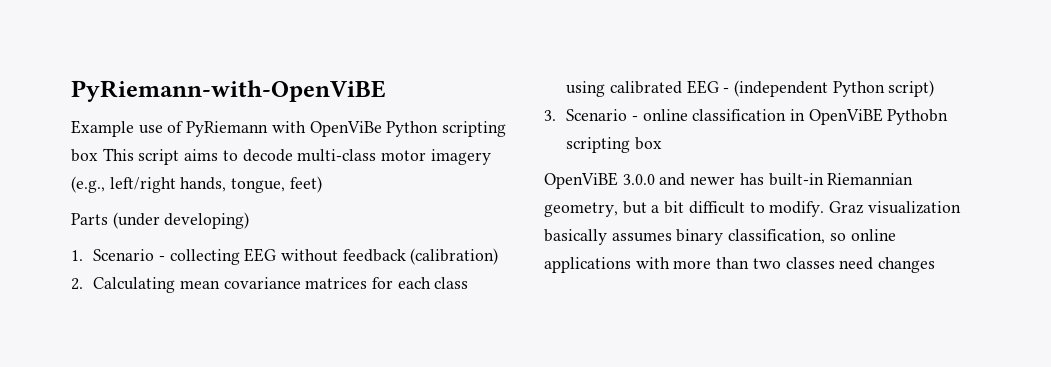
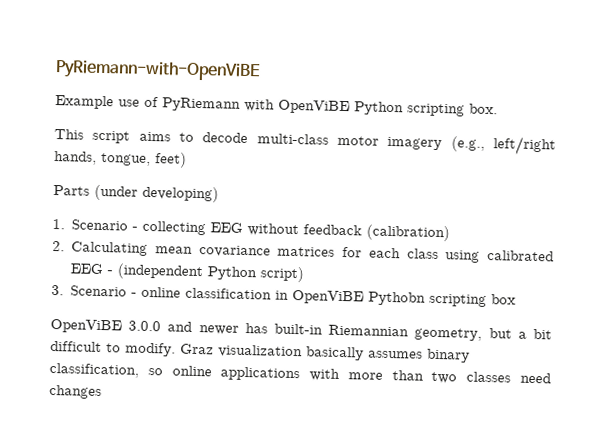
- Example use of PyRiemann with OpenViBe Python scripting box This script aims to decode multi-class motor imagery (e.g., left/right hands, tongue, feet)
+ Example use of PyRiemann with OpenViBE Python scripting box.
+ This script aims to decode multi-class motor imagery (e.g., left/right hands, tongue, feet)

